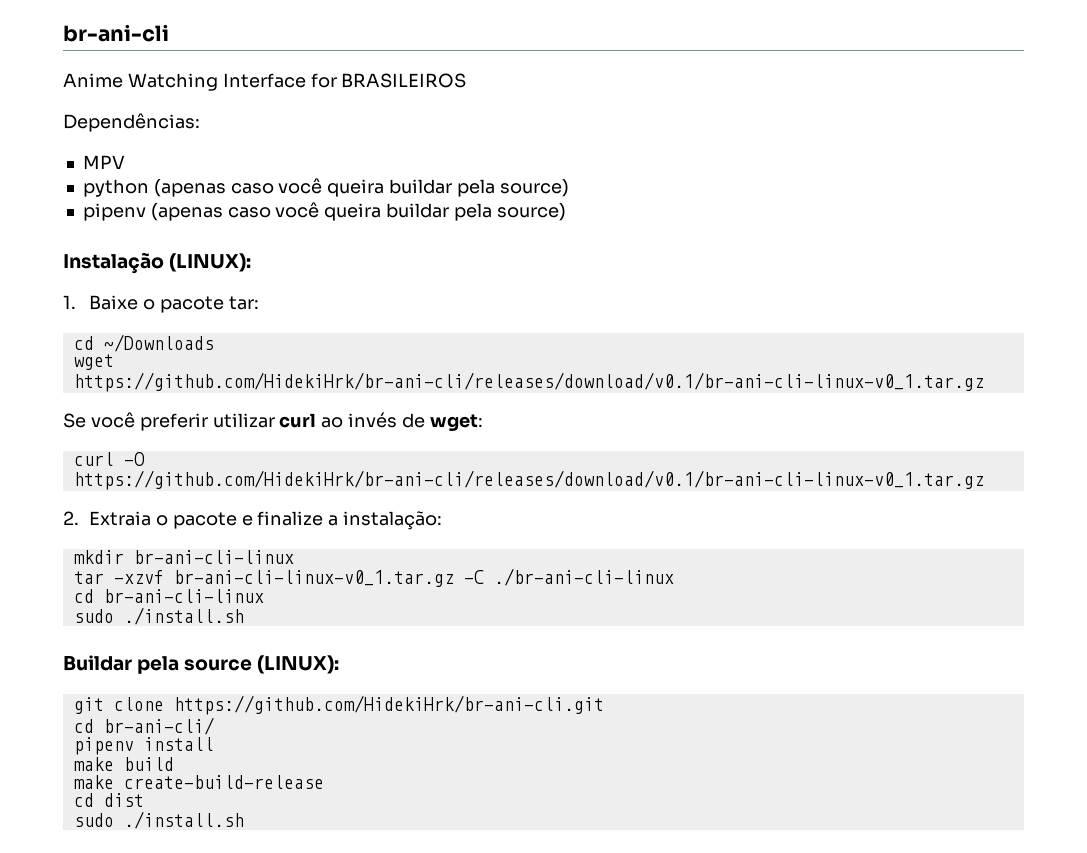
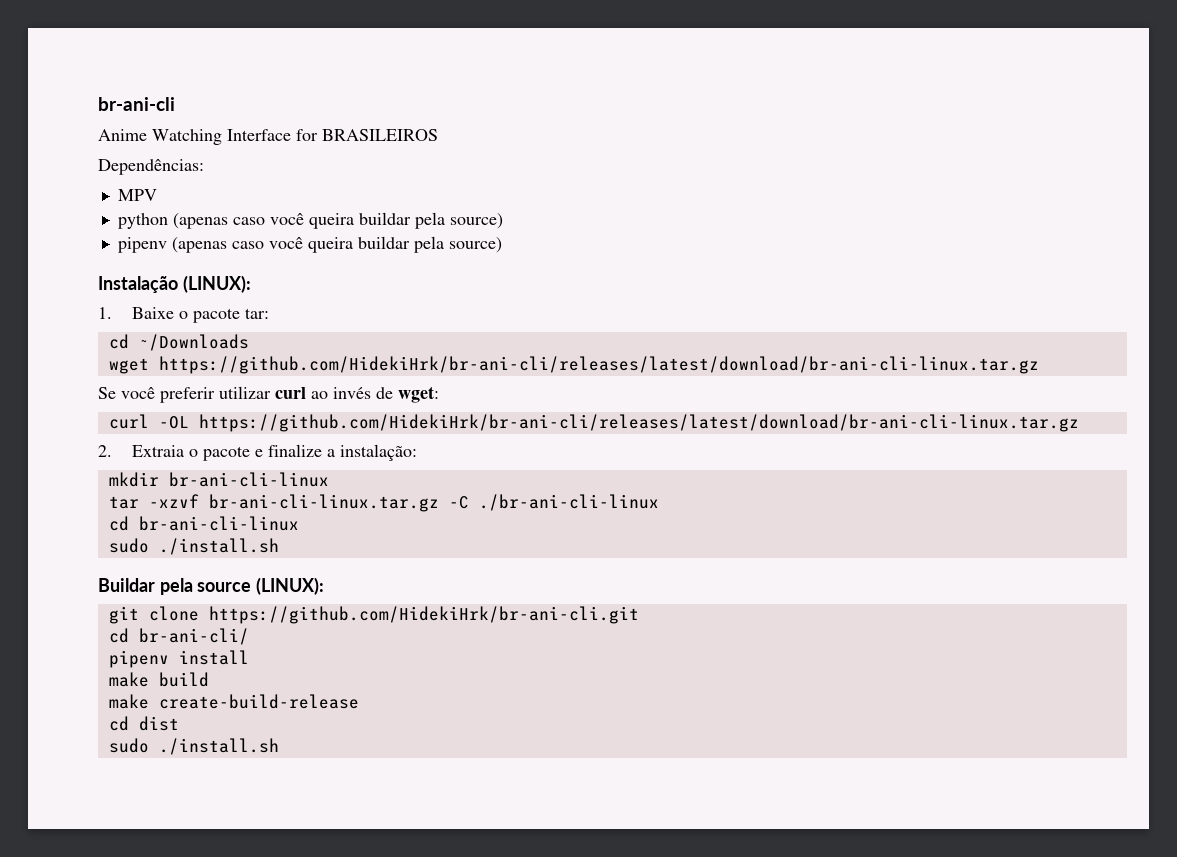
- wget https://github.com/HidekiHrk/br-ani-cli/releases/download/v0.1/br-ani-cli-linux-v0_1.tar.gz
+ wget https://github.com/HidekiHrk/br-ani-cli/releases/latest/download/br-ani-cli-linux.tar.gz
- curl -O https://github.com/HidekiHrk/br-ani-cli/releases/download/v0.1/br-ani-cli-linux-v0_1.tar.gz
+ curl -OL https://github.com/HidekiHrk/br-ani-cli/releases/latest/download/br-ani-cli-linux.tar.gz
- tar -xzvf br-ani-cli-linux-v0_1.tar.gz -C ./br-ani-cli-linux
+ tar -xzvf br-ani-cli-linux.tar.gz -C ./br-ani-cli-linux

